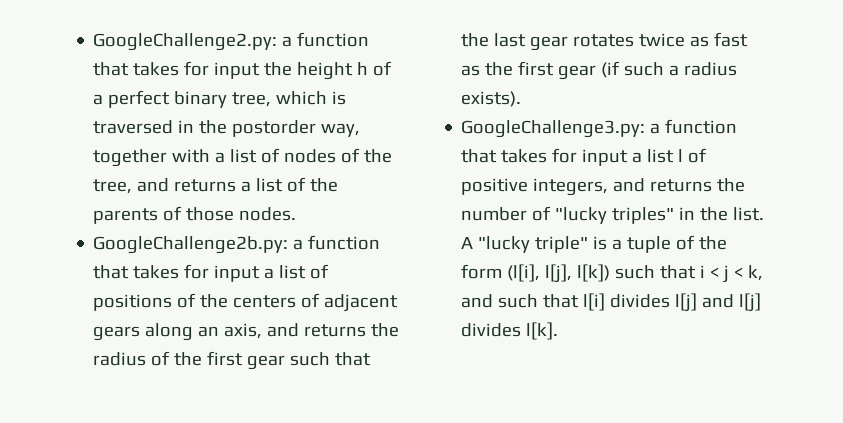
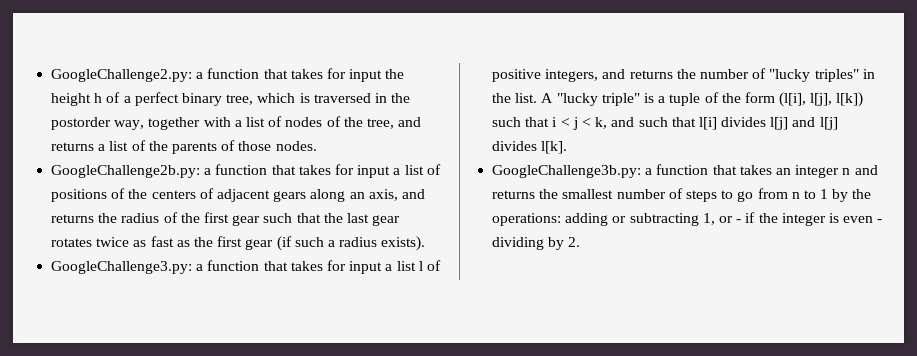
+ GoogleChallenge3b.py: a function that takes an integer n and returns the smallest number of steps to go from n to 1 by the operations: adding or subtracting 1, or - if the integer is even - dividing by 2.

